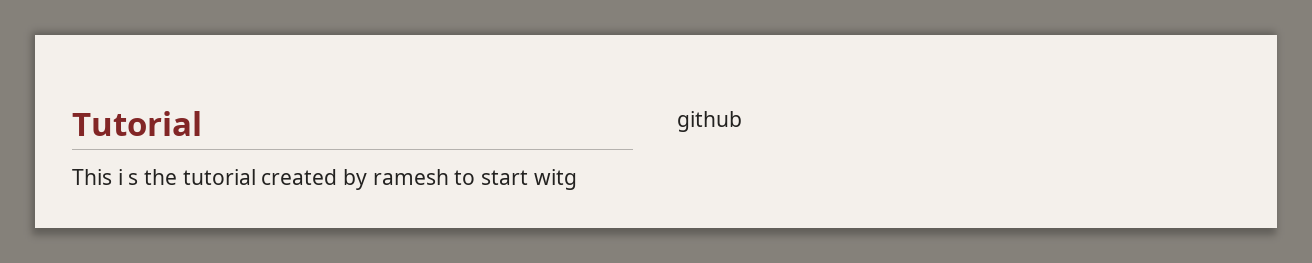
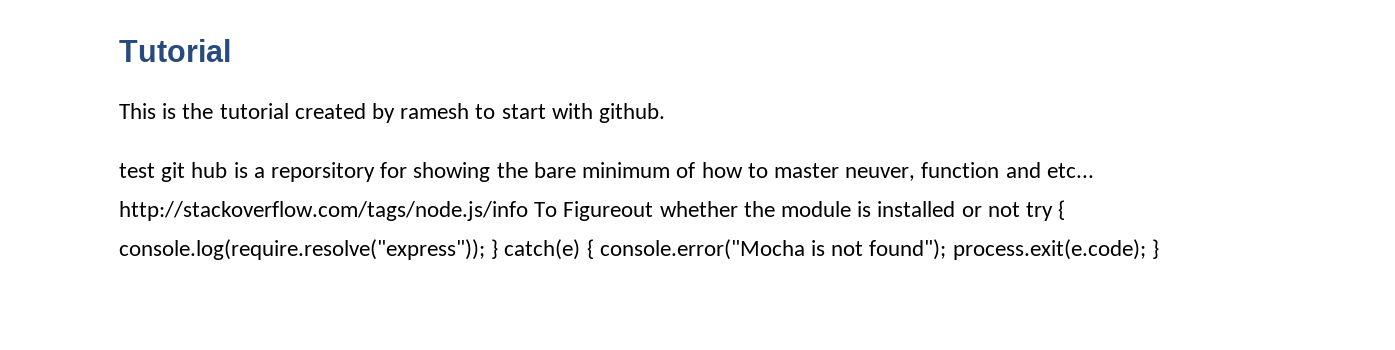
- This i s the tutorial created by ramesh to start witg github
+ This is the tutorial created by ramesh to start with github.
+ test git hub is a reporsitory for showing the bare minimum of how to master neuver, function and etc... http://stackoverflow.com/tags/node.js/info To Figureout whether the module is installed or not try { console.log(require.resolve("express")); } catch(e) { console.error("Mocha is not found"); process.exit(e.code); }

